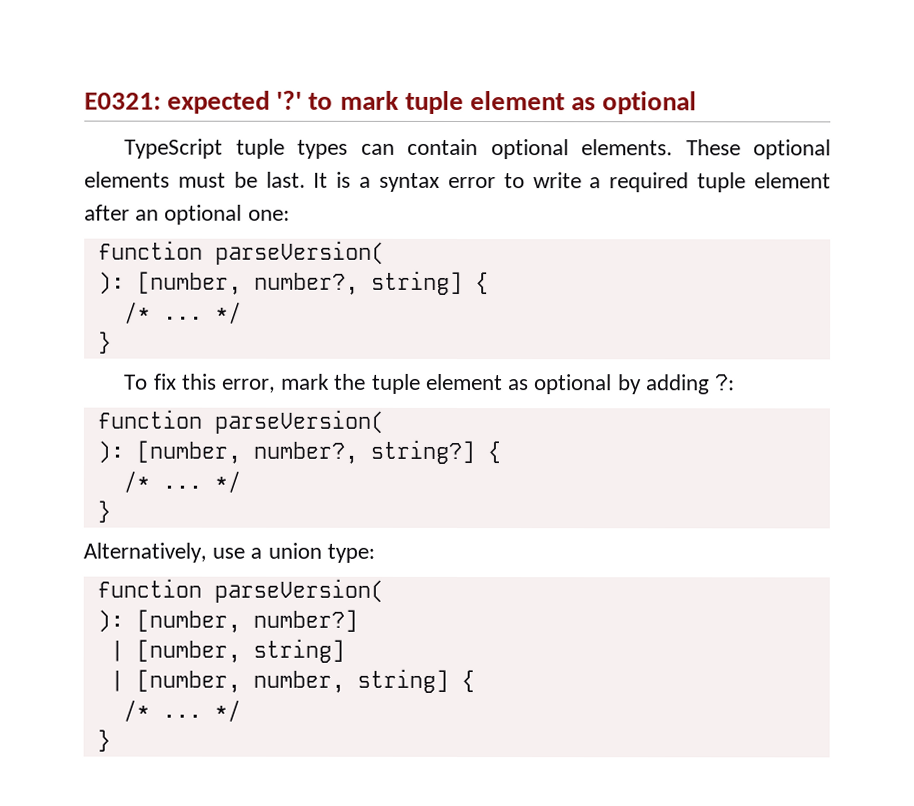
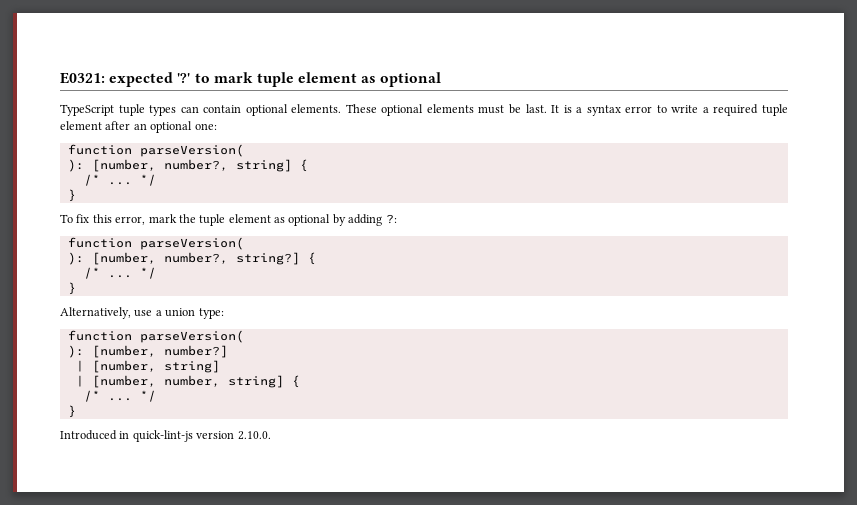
+ Introduced in quick-lint-js version 2.10.0.

